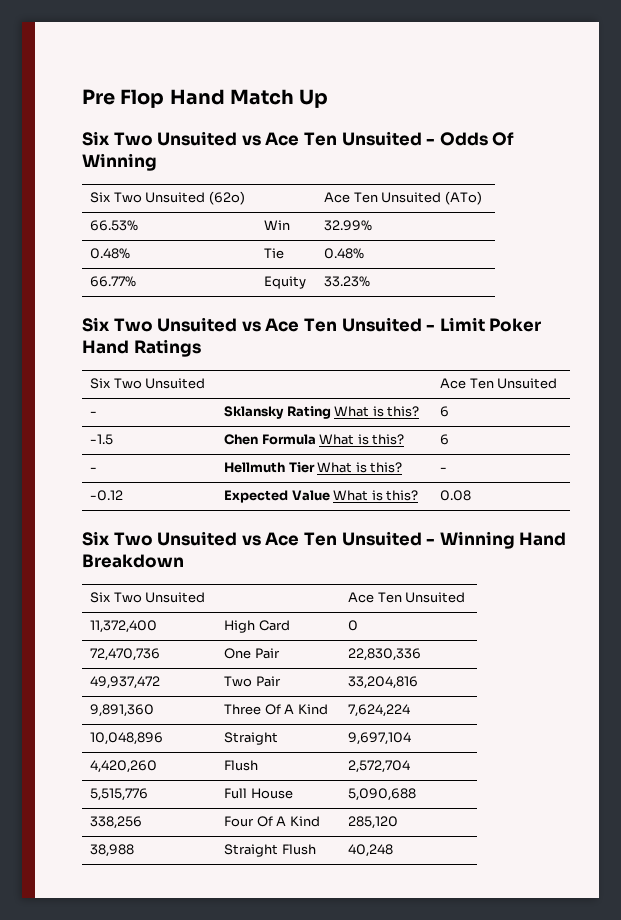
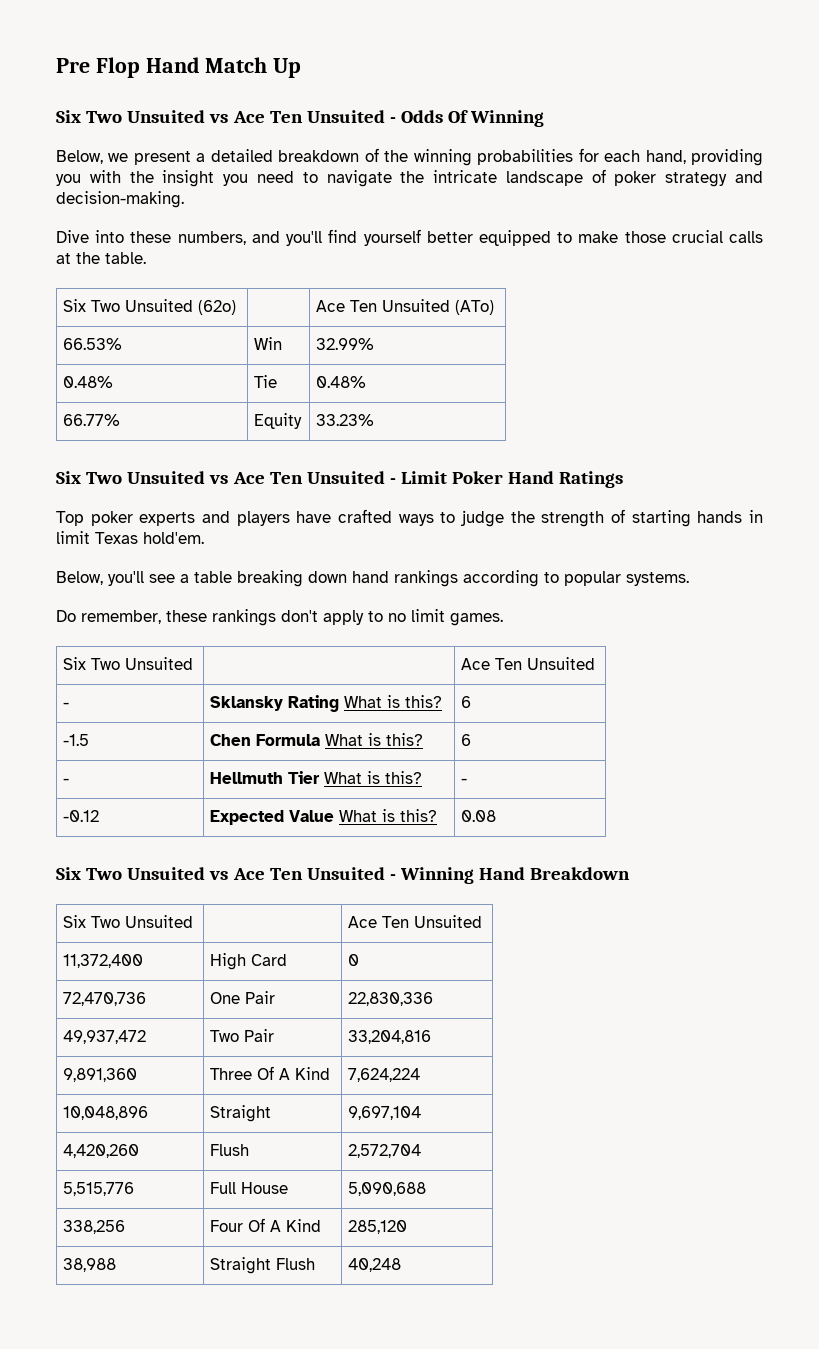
+ Below, we present a detailed breakdown of the winning probabilities for each hand, providing you with the insight you need to navigate the intricate landscape of poker strategy and decision-making.
+ Dive into these numbers, and you'll find yourself better equipped to make those crucial calls at the table.
+ Top poker experts and players have crafted ways to judge the strength of starting hands in limit Texas hold'em.
+ Below, you'll see a table breaking down hand rankings according to popular systems.
+ Do remember, these rankings don't apply to no limit games.

